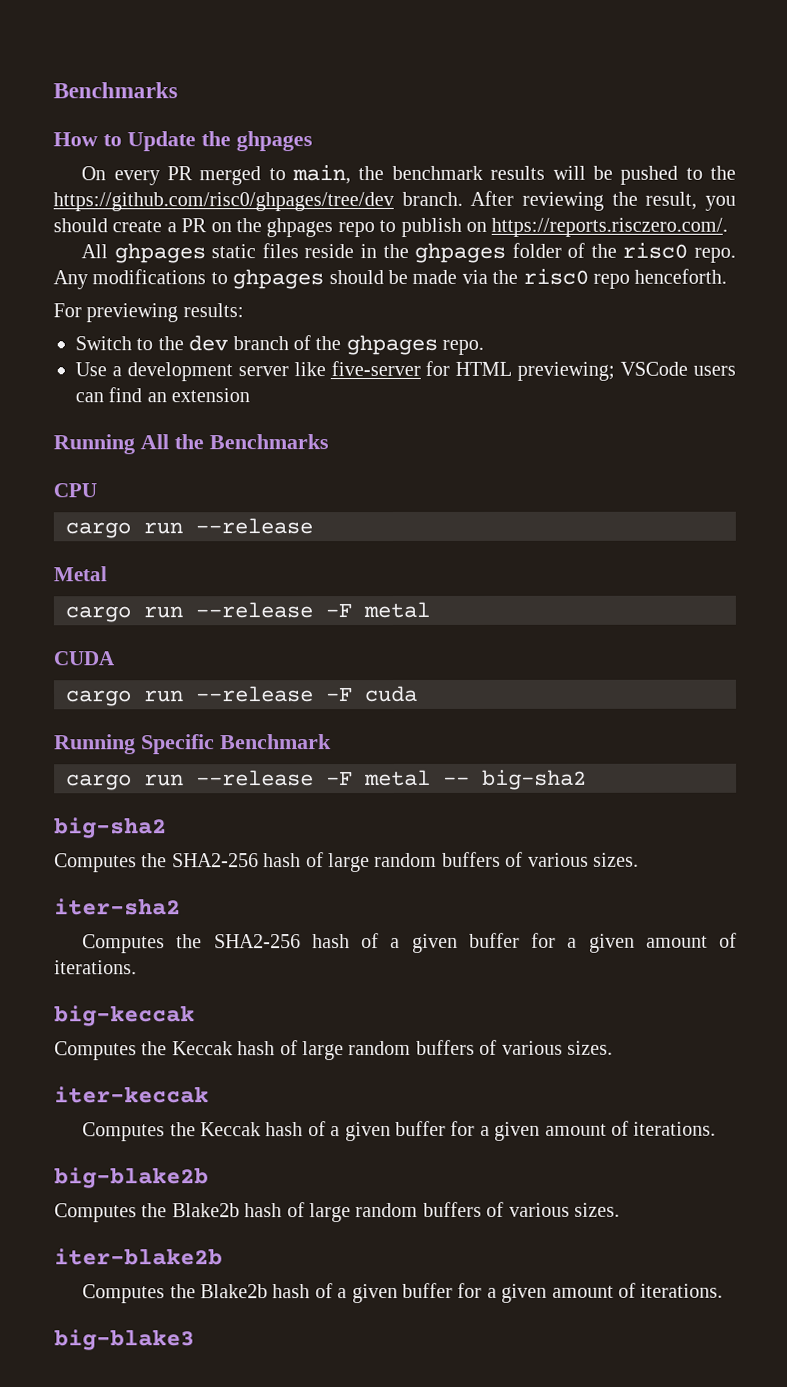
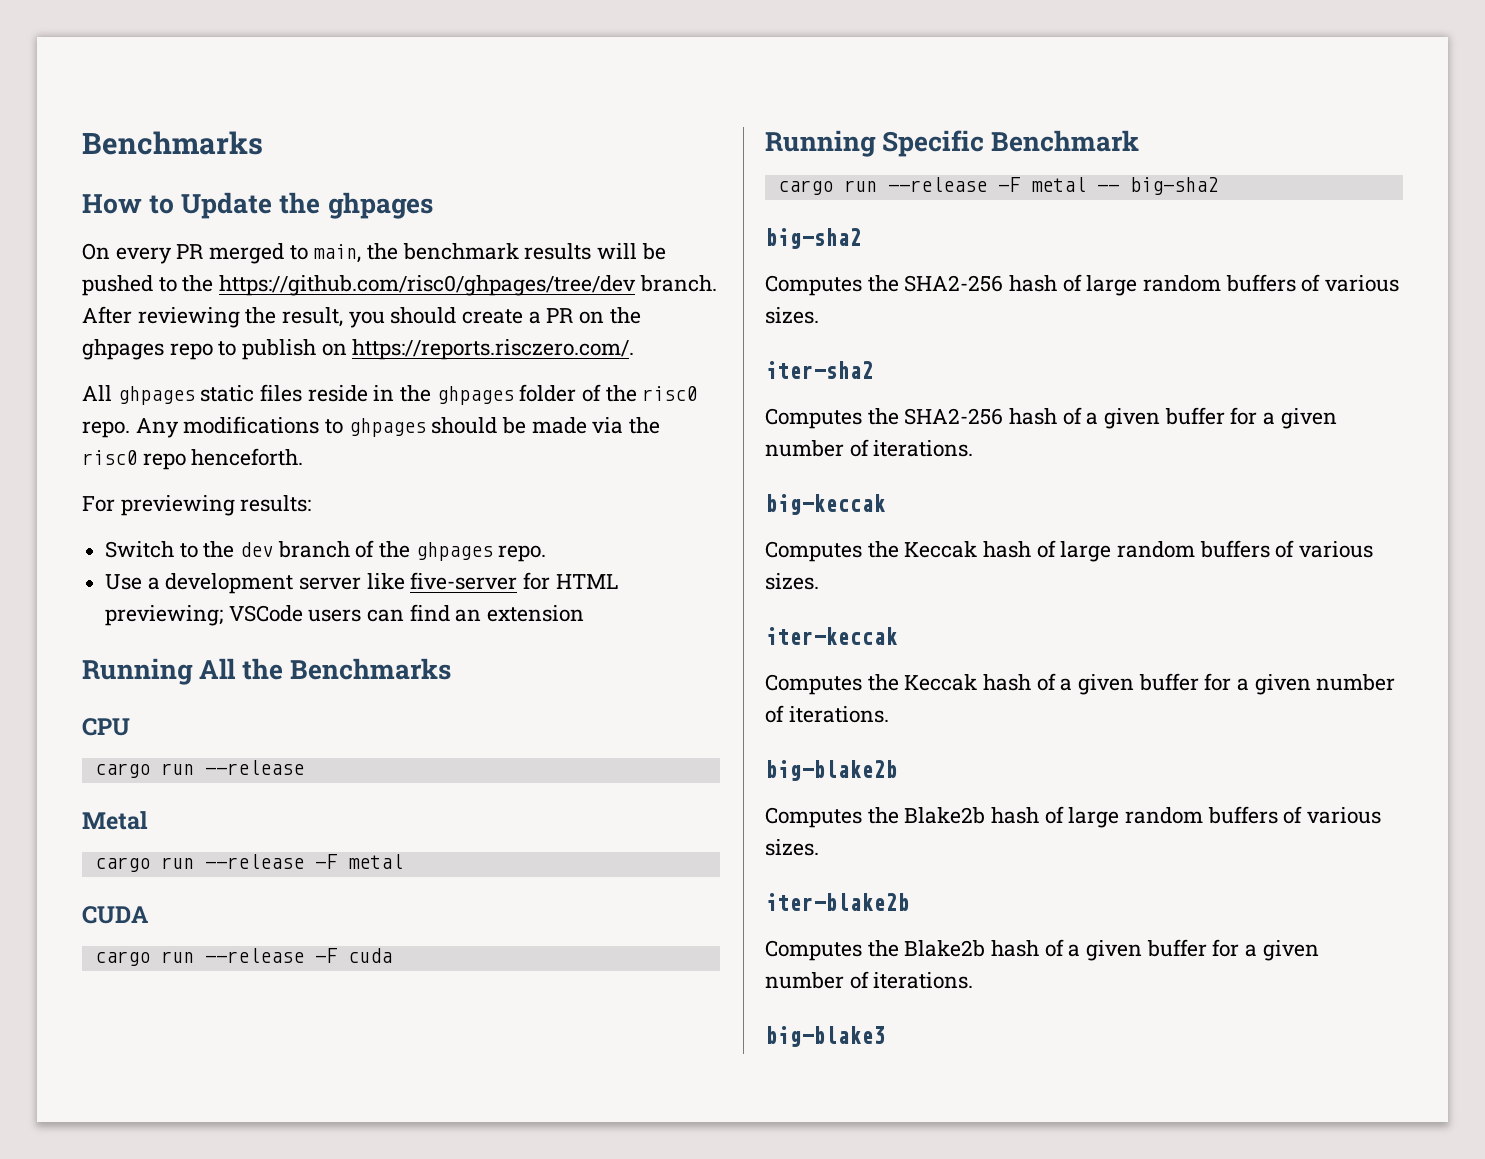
- Computes the SHA2-256 hash of a given buffer for a given amount of iterations.
+ Computes the SHA2-256 hash of a given buffer for a given number of iterations.
- Computes the Keccak hash of a given buffer for a given amount of iterations.
+ Computes the Keccak hash of a given buffer for a given number of iterations.
- Computes the Blake2b hash of a given buffer for a given amount of iterations.
+ Computes the Blake2b hash of a given buffer for a given number of iterations.

